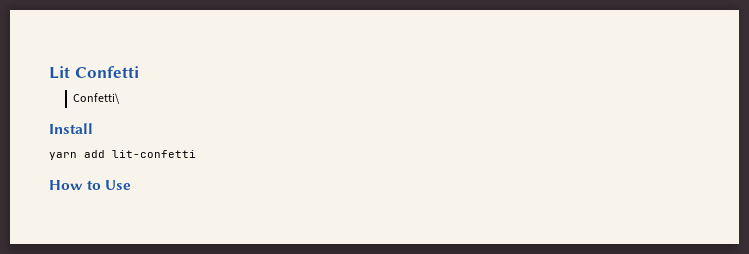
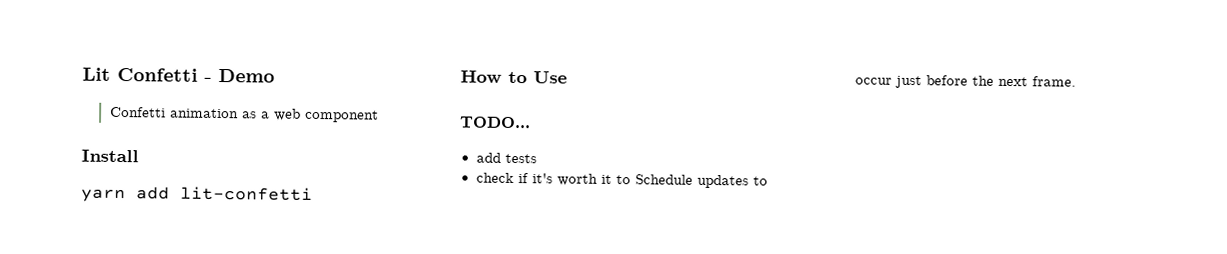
- Lit Confetti
- Confetti\
+ Lit Confetti - Demo
+ Confetti animation as a web component
+ TODO...
+ add tests
+ check if it's worth it to Schedule updates to occur just before the next frame.

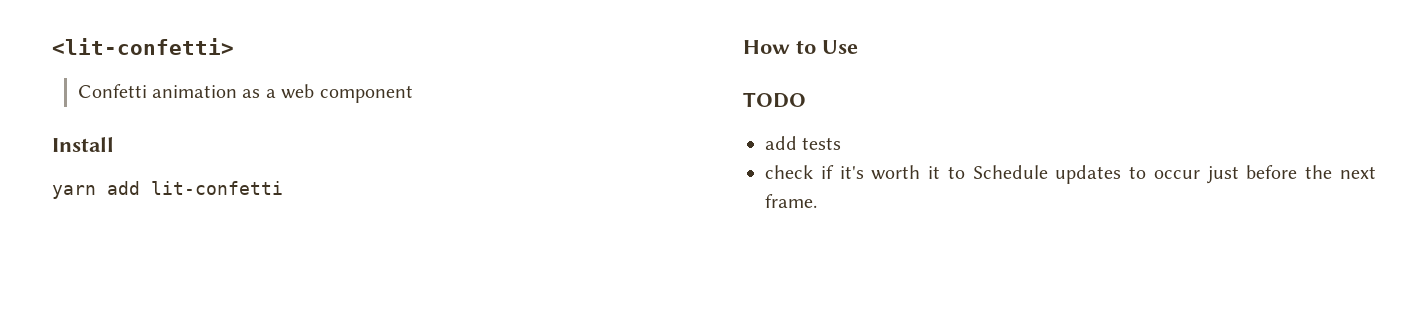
- Lit Confetti - Demo
+ <lit-confetti>
- TODO...
+ TODO

